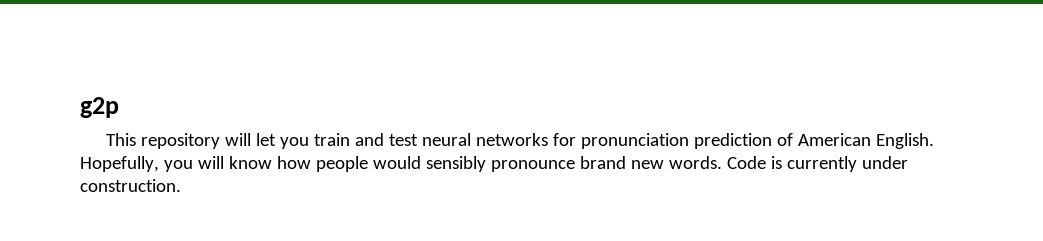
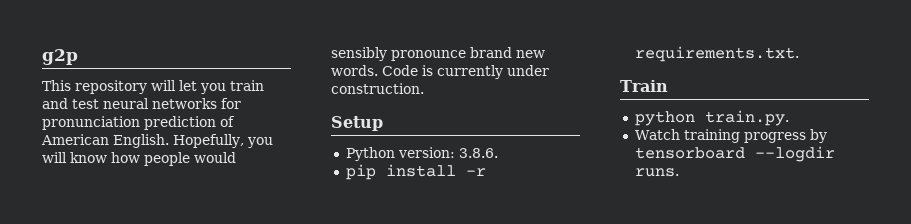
+ Setup
+ Python version: 3.8.6.
+ pip install -r requirements.txt.
+ Train
+ python train.py.
+ Watch training progress by tensorboard --logdir runs.

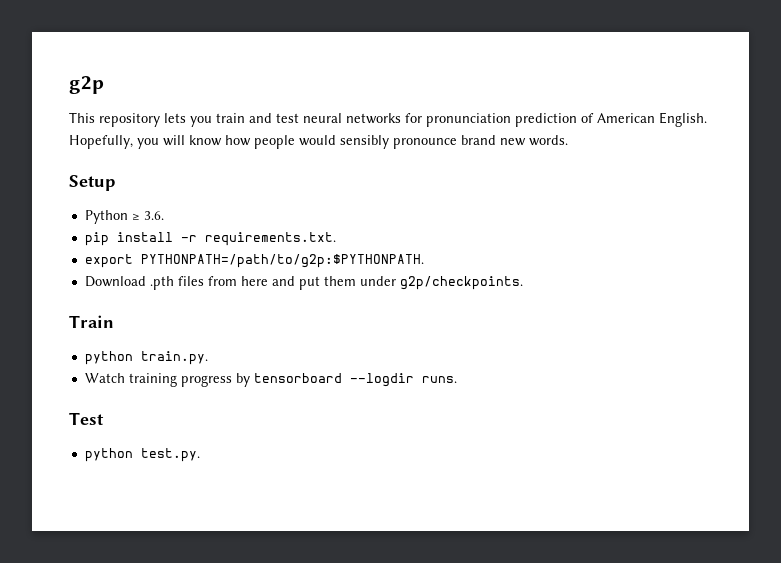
- This repository will let you train and test neural networks for pronunciation prediction of American English.
+ This repository lets you train and test neural networks for pronunciation prediction of American English.
- Code is currently under construction.
- Python version: 3.8.6.
+ Python ≥ 3.6.
+ export PYTHONPATH=/path/to/g2p:$PYTHONPATH.
+ Download .pth files from here and put them under g2p/checkpoints.
+ Test
+ python test.py.

